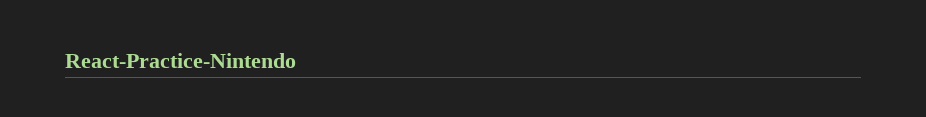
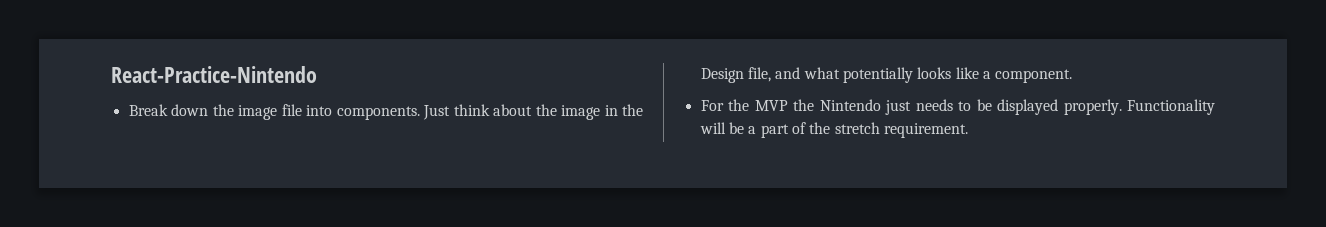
+ Break down the image file into components. Just think about the image in the Design file, and what potentially looks like a component.
+ For the MVP the Nintendo just needs to be displayed properly. Functionality will be a part of the stretch requirement.

